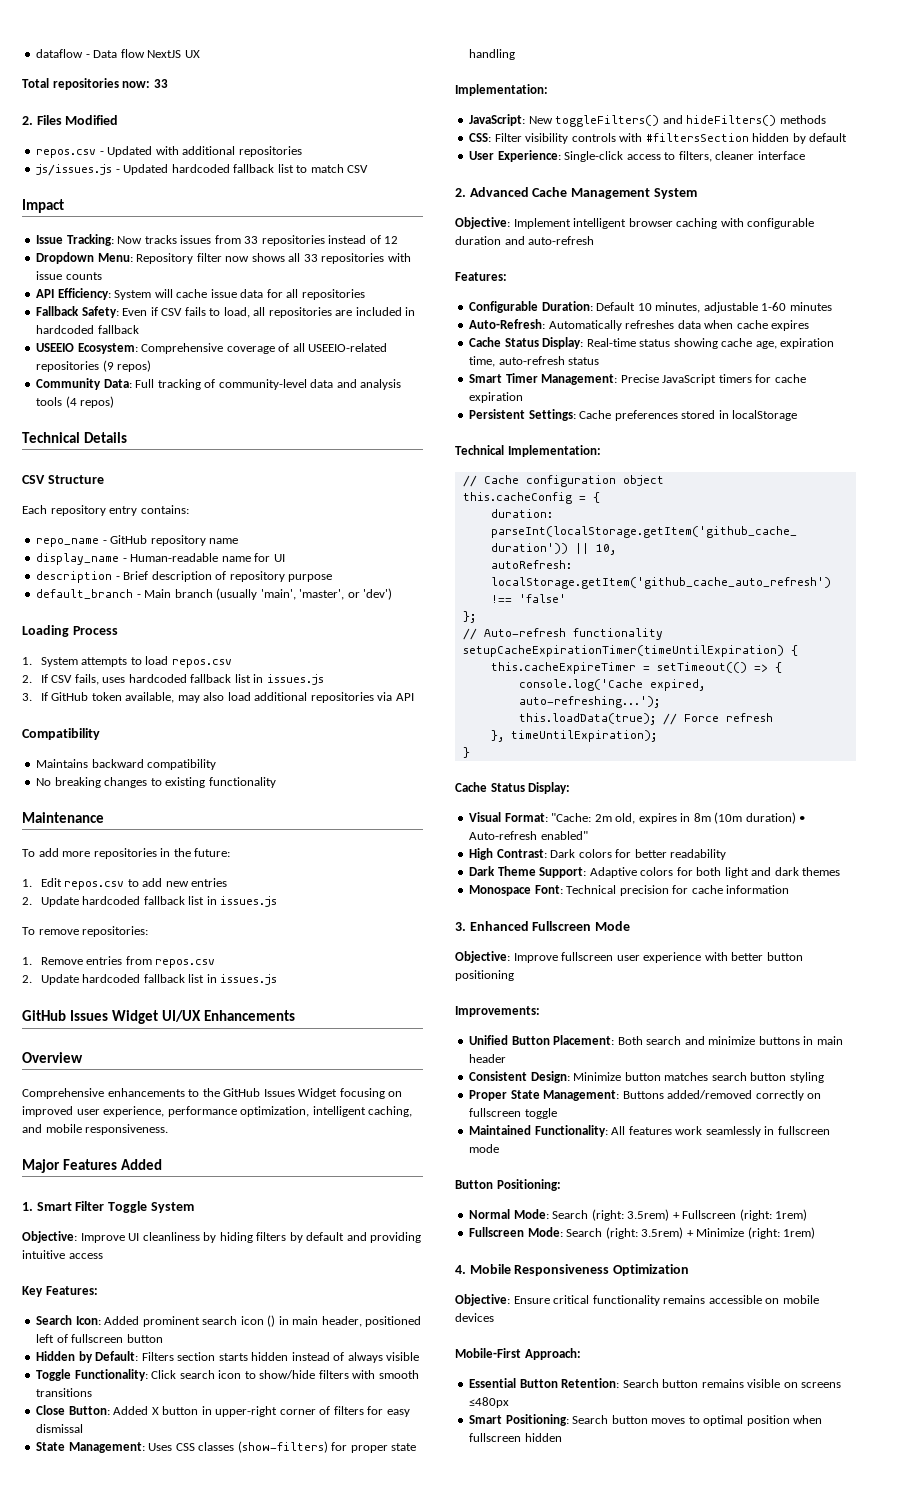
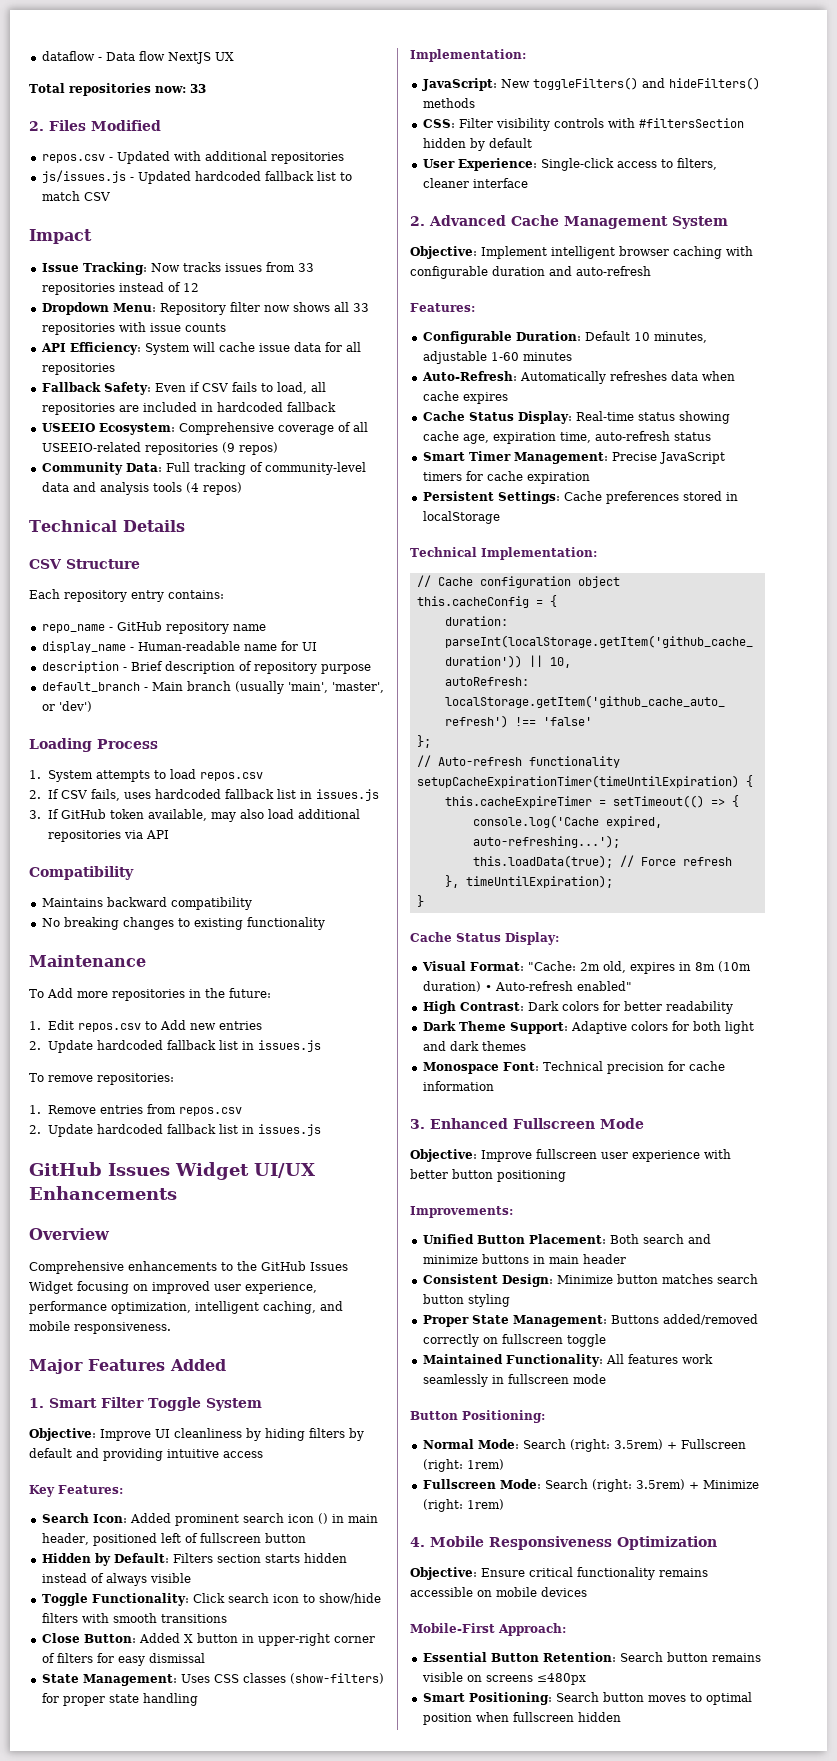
- To add more repositories in the future:
+ To Add more repositories in the future:
- 1. Edit repos.csv to add new entries
+ 1. Edit repos.csv to Add new entries

